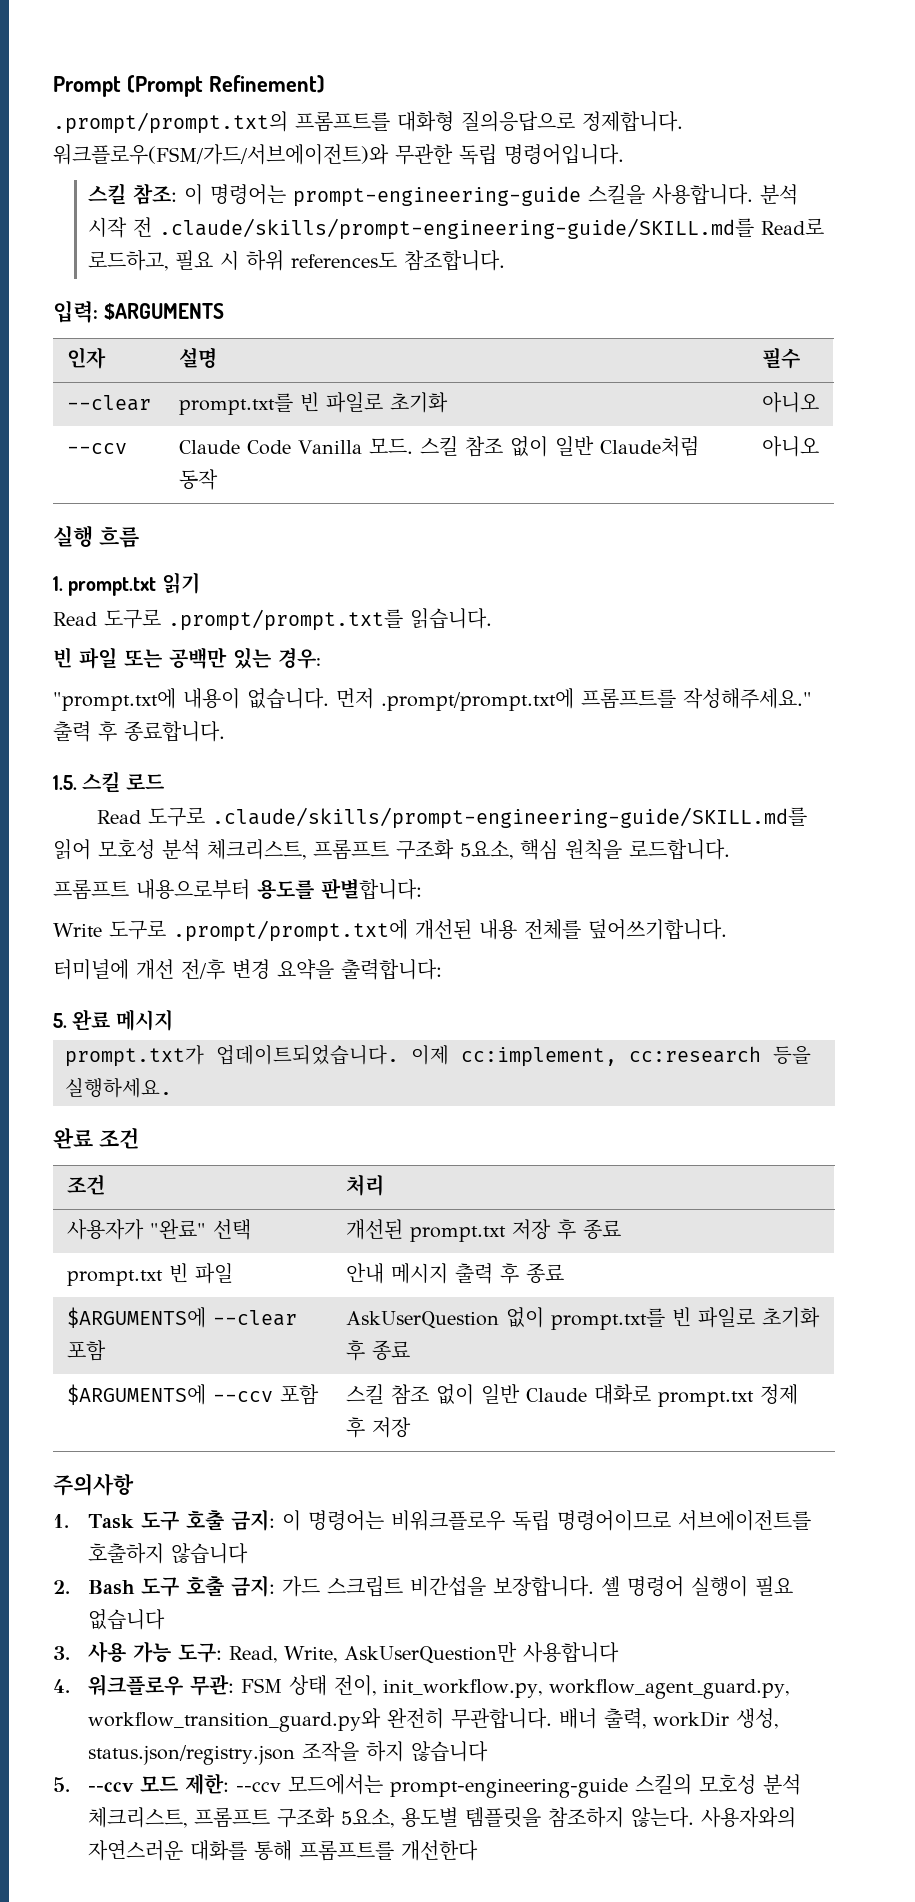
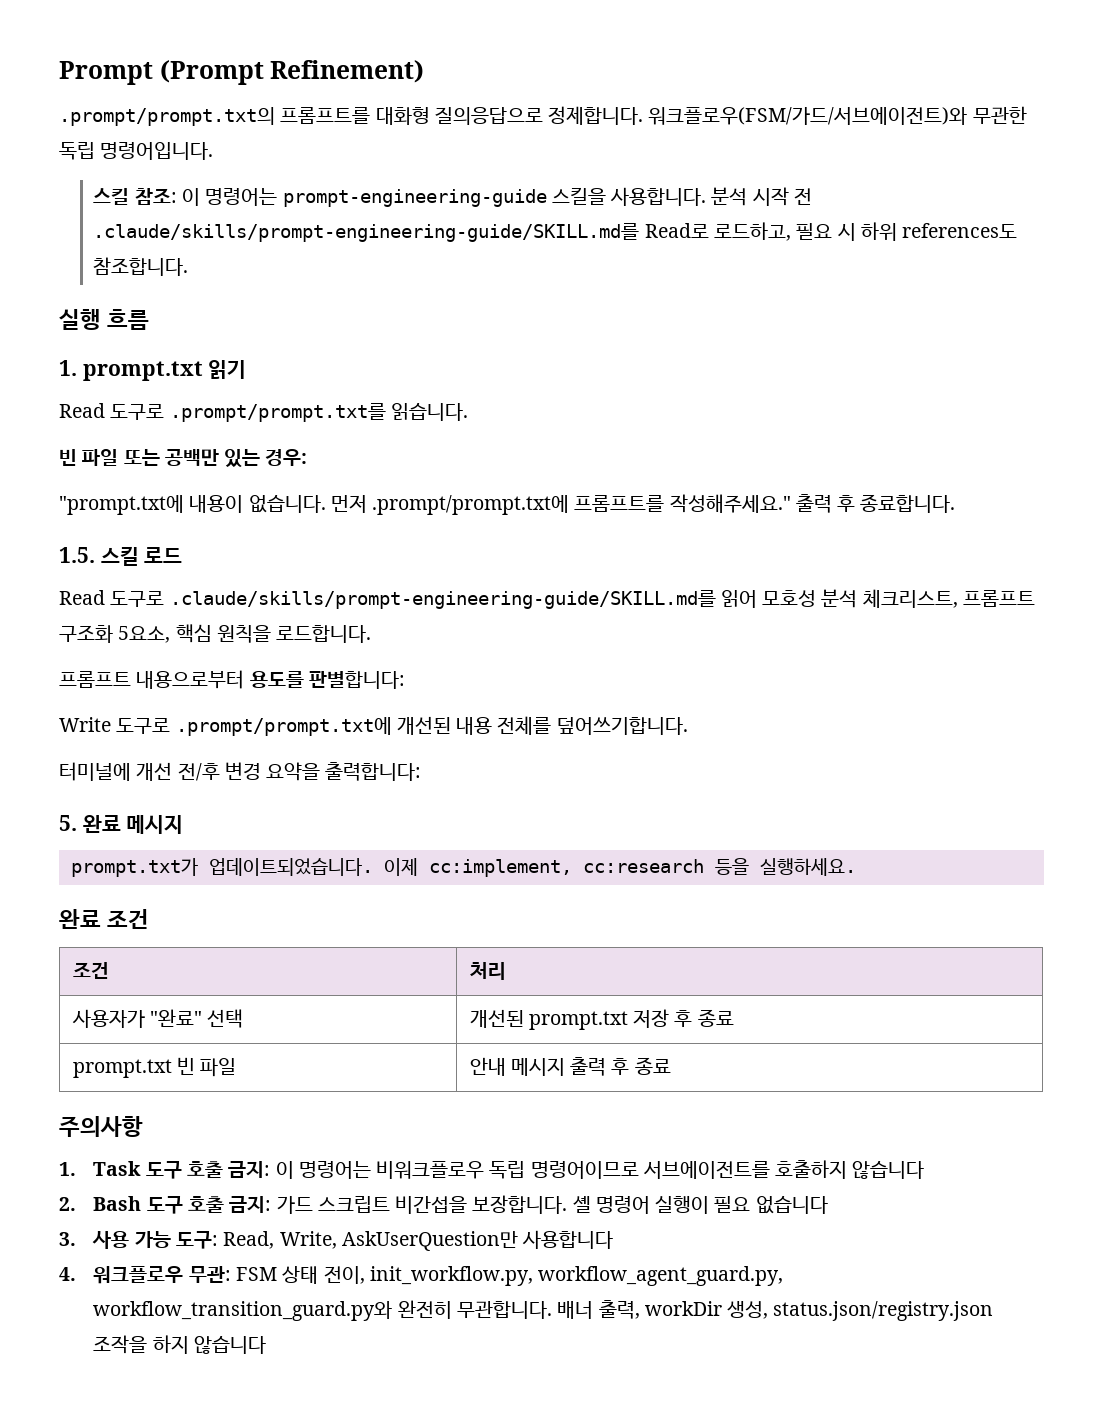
- 입력: $ARGUMENTS
- 인자 | 설명 | 필수
- --clear | prompt.txt를 빈 파일로 초기화 | 아니오
- --ccv | Claude Code Vanilla 모드. 스킬 참조 없이 일반 Claude처럼 동작 | 아니오
- $ARGUMENTS에 --clear 포함 | AskUserQuestion 없이 prompt.txt를 빈 파일로 초기화 후 종료
- $ARGUMENTS에 --ccv 포함 | 스킬 참조 없이 일반 Claude 대화로 prompt.txt 정제 후 저장
- 5. --ccv 모드 제한: --ccv 모드에서는 prompt-engineering-guide 스킬의 모호성 분석 체크리스트, 프롬프트 구조화 5요소, 용도별 템플릿을 참조하지 않는다. 사용자와의 자연스러운 대화를 통해 프롬프트를 개선한다

